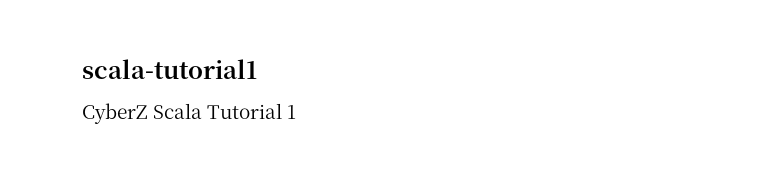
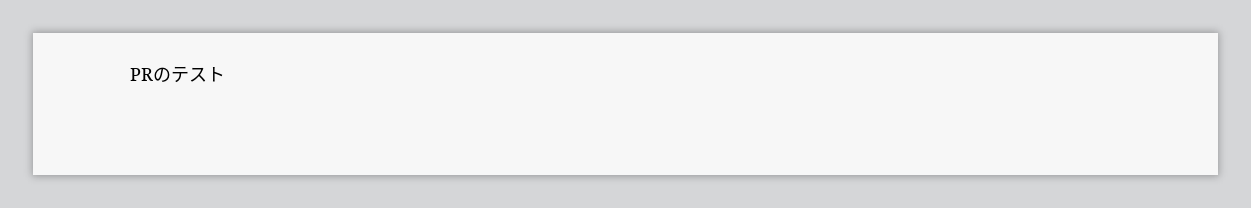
- scala-tutorial1
- CyberZ Scala Tutorial 1
+ PRのテスト

